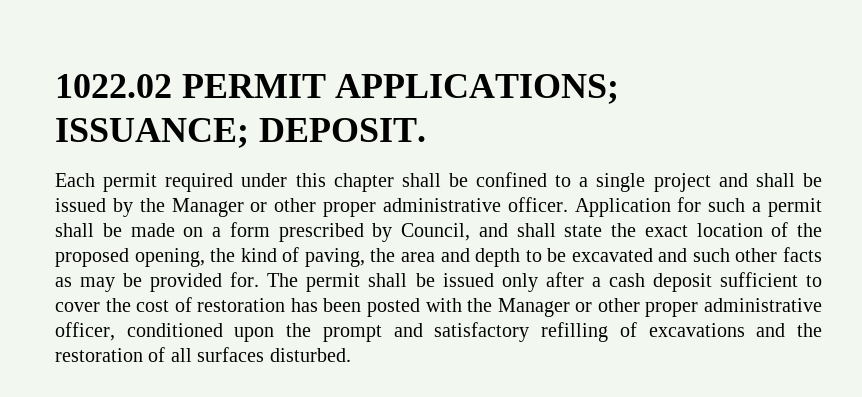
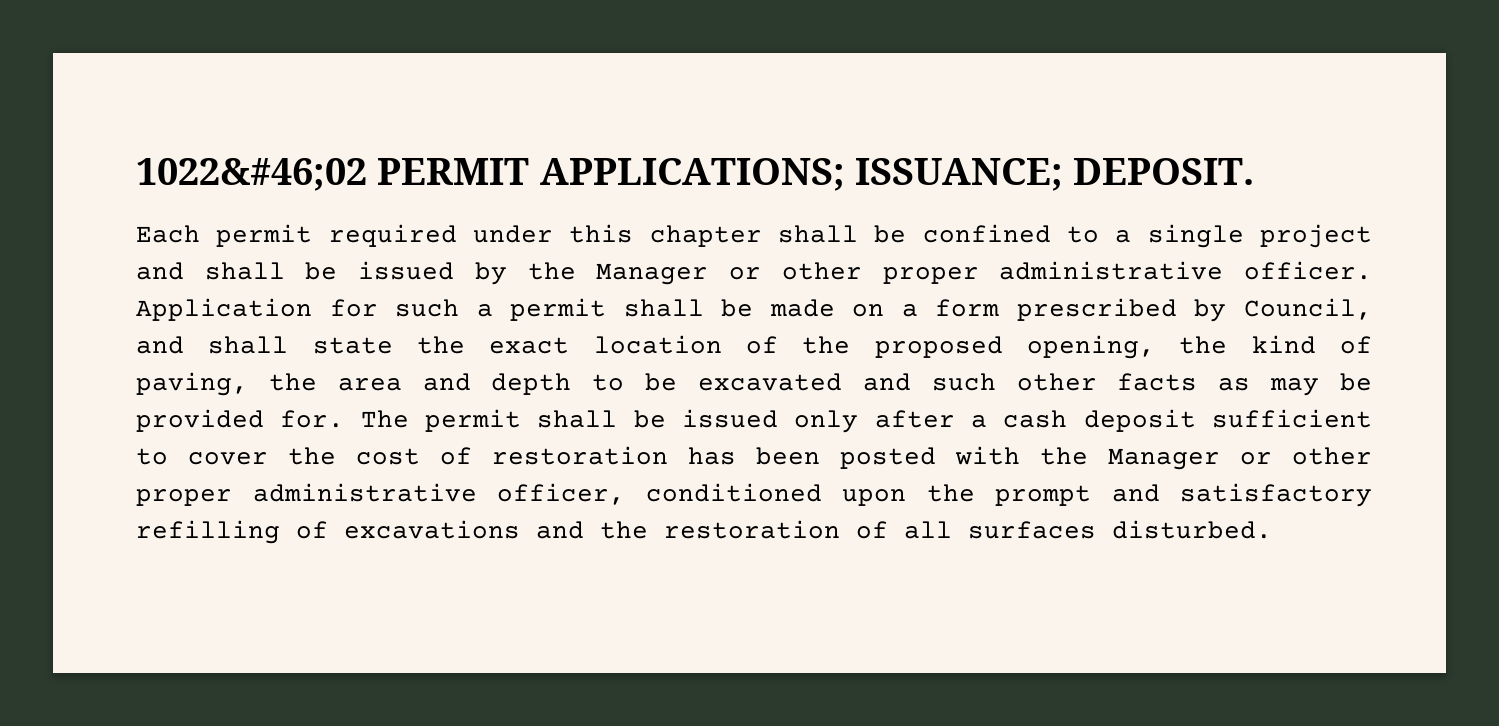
- 1022.02 PERMIT APPLICATIONS; ISSUANCE; DEPOSIT.
+ 1022&#46;02 PERMIT APPLICATIONS; ISSUANCE; DEPOSIT.

